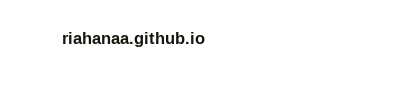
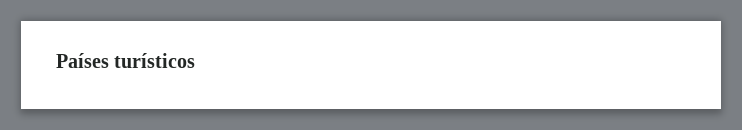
- riahanaa.github.io
+ Países turísticos

